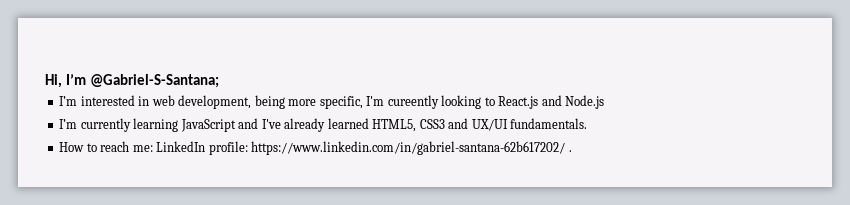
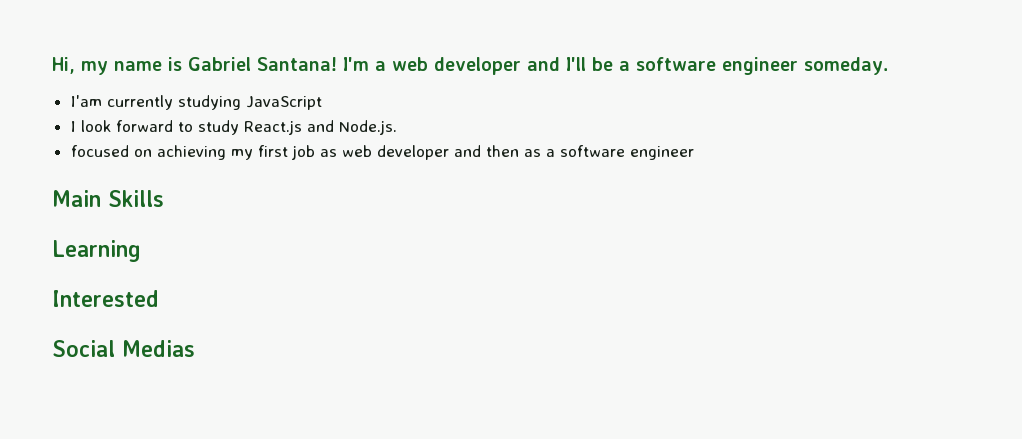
- Hi, I’m @Gabriel-S-Santana;
- I’m interested in web development, being more specific, I'm cureently looking to React.js and Node.js
- I’m currently learning JavaScript and I've already learned HTML5, CSS3 and UX/UI fundamentals.
- How to reach me: LinkedIn profile: https://www.linkedin.com/in/gabriel-santana-62b617202/ .
+ Hi, my name is Gabriel Santana! I'm a web developer and I'll be a software engineer someday.
+ I'am currently studying JavaScript
+ I look forward to study React.js and Node.js.
+ focused on achieving my first job as web developer and then as a software engineer
+ Main Skills
+ Learning
+ Interested
+ Social Medias

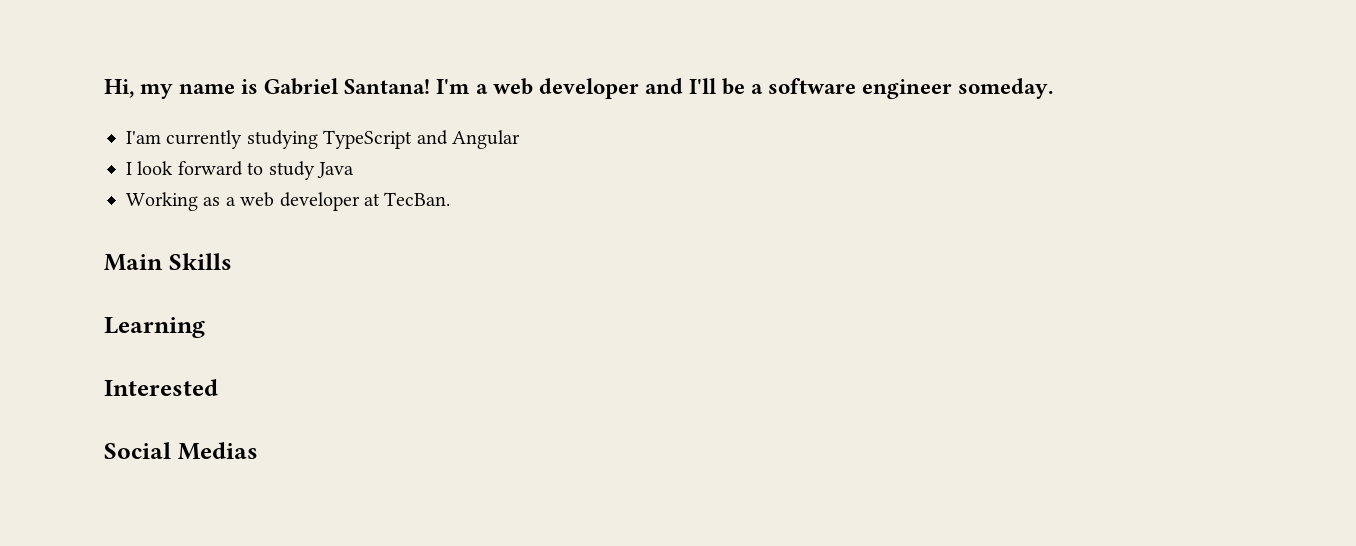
- I'am currently studying JavaScript
+ I'am currently studying TypeScript and Angular
- I look forward to study React.js and Node.js.
- focused on achieving my first job as web developer and then as a software engineer
+ I look forward to study Java
+ Working as a web developer at TecBan.

